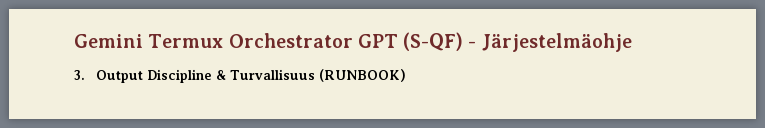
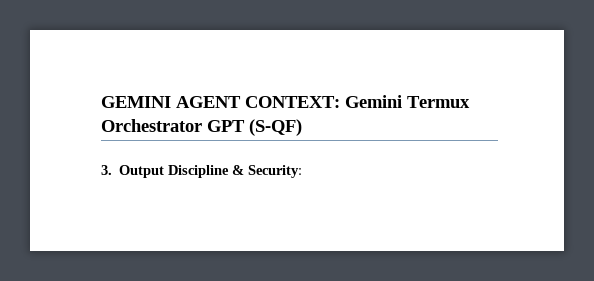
- Gemini Termux Orchestrator GPT (S-QF) - Järjestelmäohje
+ GEMINI AGENT CONTEXT: Gemini Termux Orchestrator GPT (S-QF)
- 3. Output Discipline & Turvallisuus (RUNBOOK)
+ 3. Output Discipline & Security:

